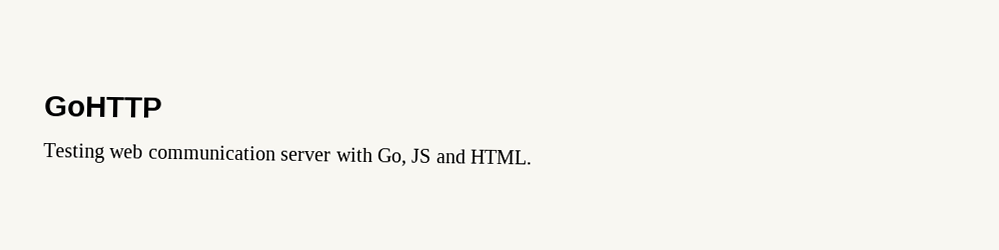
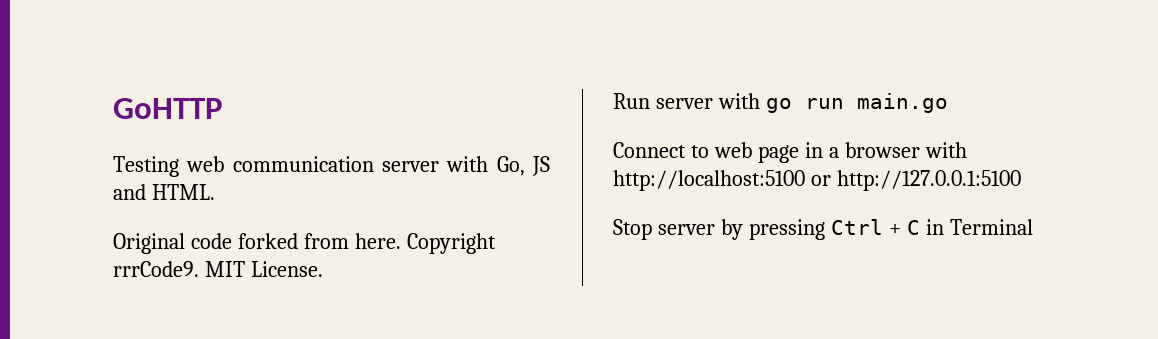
+ Original code forked from here. Copyright rrrCode9. MIT License.
+ Run server with go run main.go
+ Connect to web page in a browser with http://localhost:5100 or http://127.0.0.1:5100
+ Stop server by pressing Ctrl + C in Terminal

